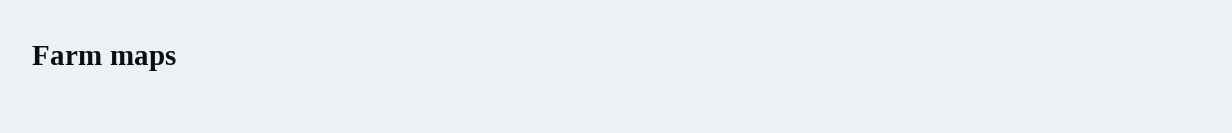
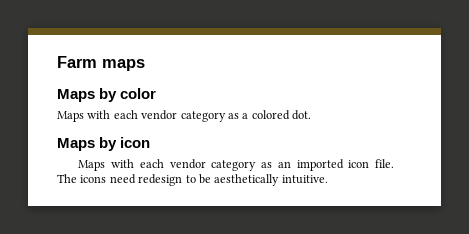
+ Maps by color
+ Maps with each vendor category as a colored dot.
+ Maps by icon
+ Maps with each vendor category as an imported icon file. The icons need redesign to be aesthetically intuitive.

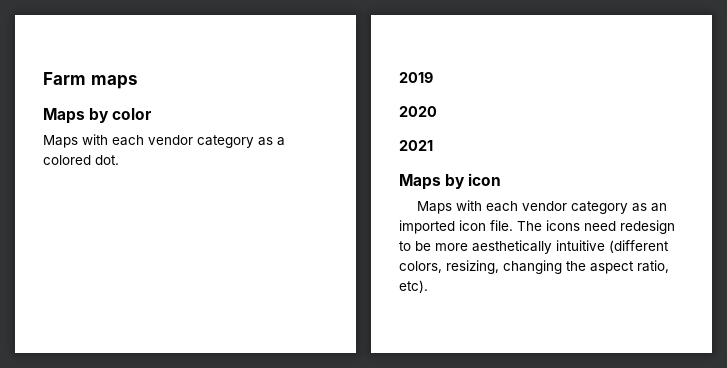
+ 2019
+ 2020
+ 2021
- The icons need redesign to be aesthetically intuitive.
+ The icons need redesign to be more aesthetically intuitive (different colors, resizing, changing the aspect ratio, etc).

